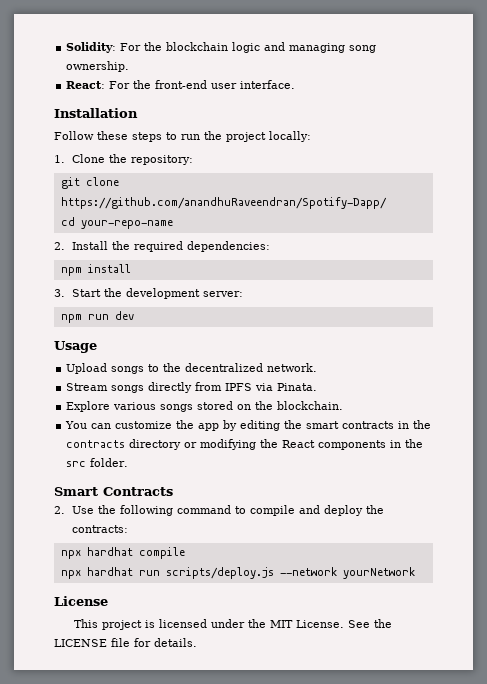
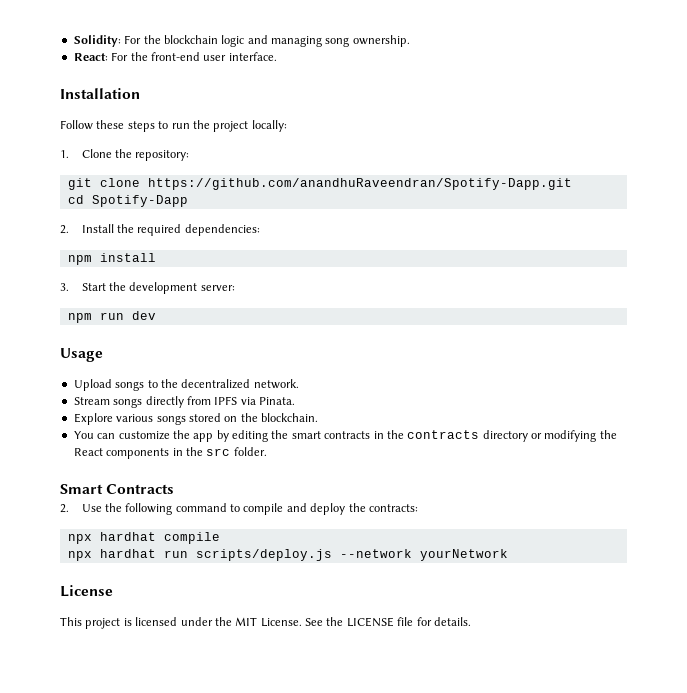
- git clone https://github.com/anandhuRaveendran/Spotify-Dapp/
+ git clone https://github.com/anandhuRaveendran/Spotify-Dapp.git
- cd your-repo-name
+ cd Spotify-Dapp

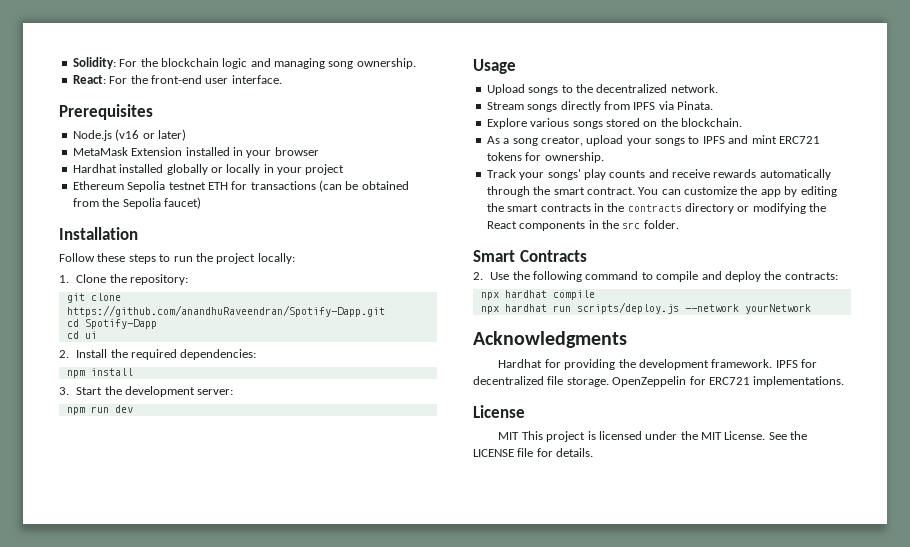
+ Prerequisites
+ Node.js (v16 or later)
+ MetaMask Extension installed in your browser
+ Hardhat installed globally or locally in your project
+ Ethereum Sepolia testnet ETH for transactions (can be obtained from the Sepolia faucet)
+ cd ui
+ As a song creator, upload your songs to IPFS and mint ERC721 tokens for ownership.
+ Track your songs' play counts and receive rewards automatically through the smart contract.
+ Acknowledgments
+ Hardhat for providing the development framework. IPFS for decentralized file storage. OpenZeppelin for ERC721 implementations.
- This project is licensed under the MIT License.
+ MIT This project is licensed under the MIT License.

